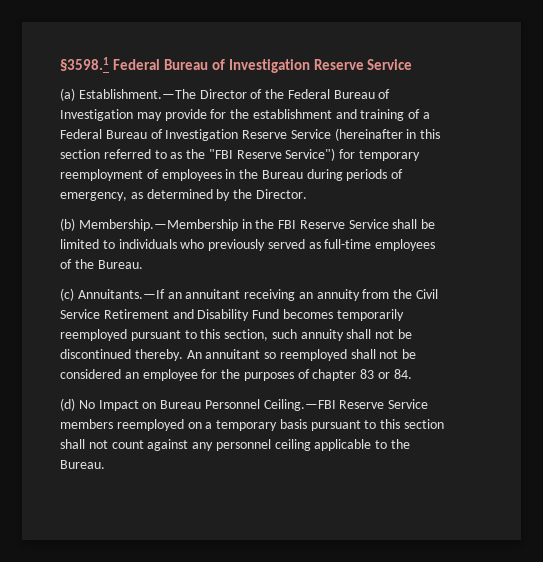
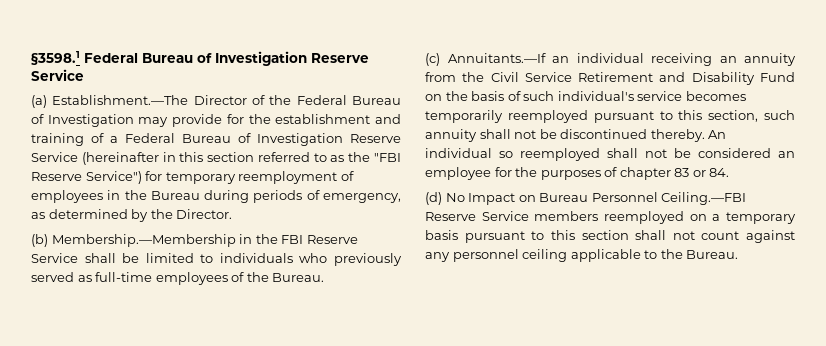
- (c) Annuitants.—If an annuitant receiving an annuity from the Civil Service Retirement and Disability Fund becomes temporarily reemployed pursuant to this section, such annuity shall not be discontinued thereby.
+ (c) Annuitants.—If an individual receiving an annuity from the Civil Service Retirement and Disability Fund on the basis of such individual's service becomes temporarily reemployed pursuant to this section, such annuity shall not be discontinued thereby.
- An annuitant so reemployed shall not be considered an employee for the purposes of chapter 83 or 84.
+ An individual so reemployed shall not be considered an employee for the purposes of chapter 83 or 84.

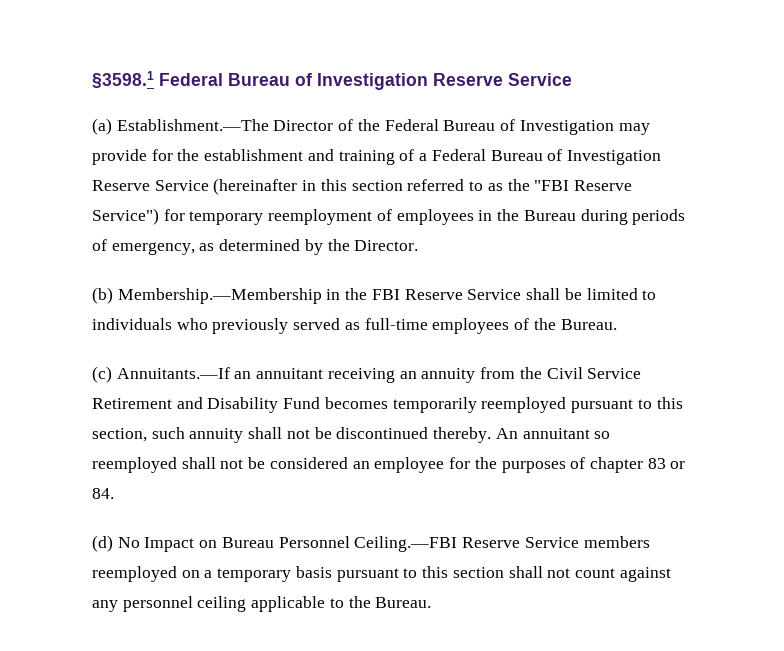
- (c) Annuitants.—If an individual receiving an annuity from the Civil Service Retirement and Disability Fund on the basis of such individual's service becomes temporarily reemployed pursuant to this section, such annuity shall not be discontinued thereby.
+ (c) Annuitants.—If an annuitant receiving an annuity from the Civil Service Retirement and Disability Fund becomes temporarily reemployed pursuant to this section, such annuity shall not be discontinued thereby.
- An individual so reemployed shall not be considered an employee for the purposes of chapter 83 or 84.
+ An annuitant so reemployed shall not be considered an employee for the purposes of chapter 83 or 84.

